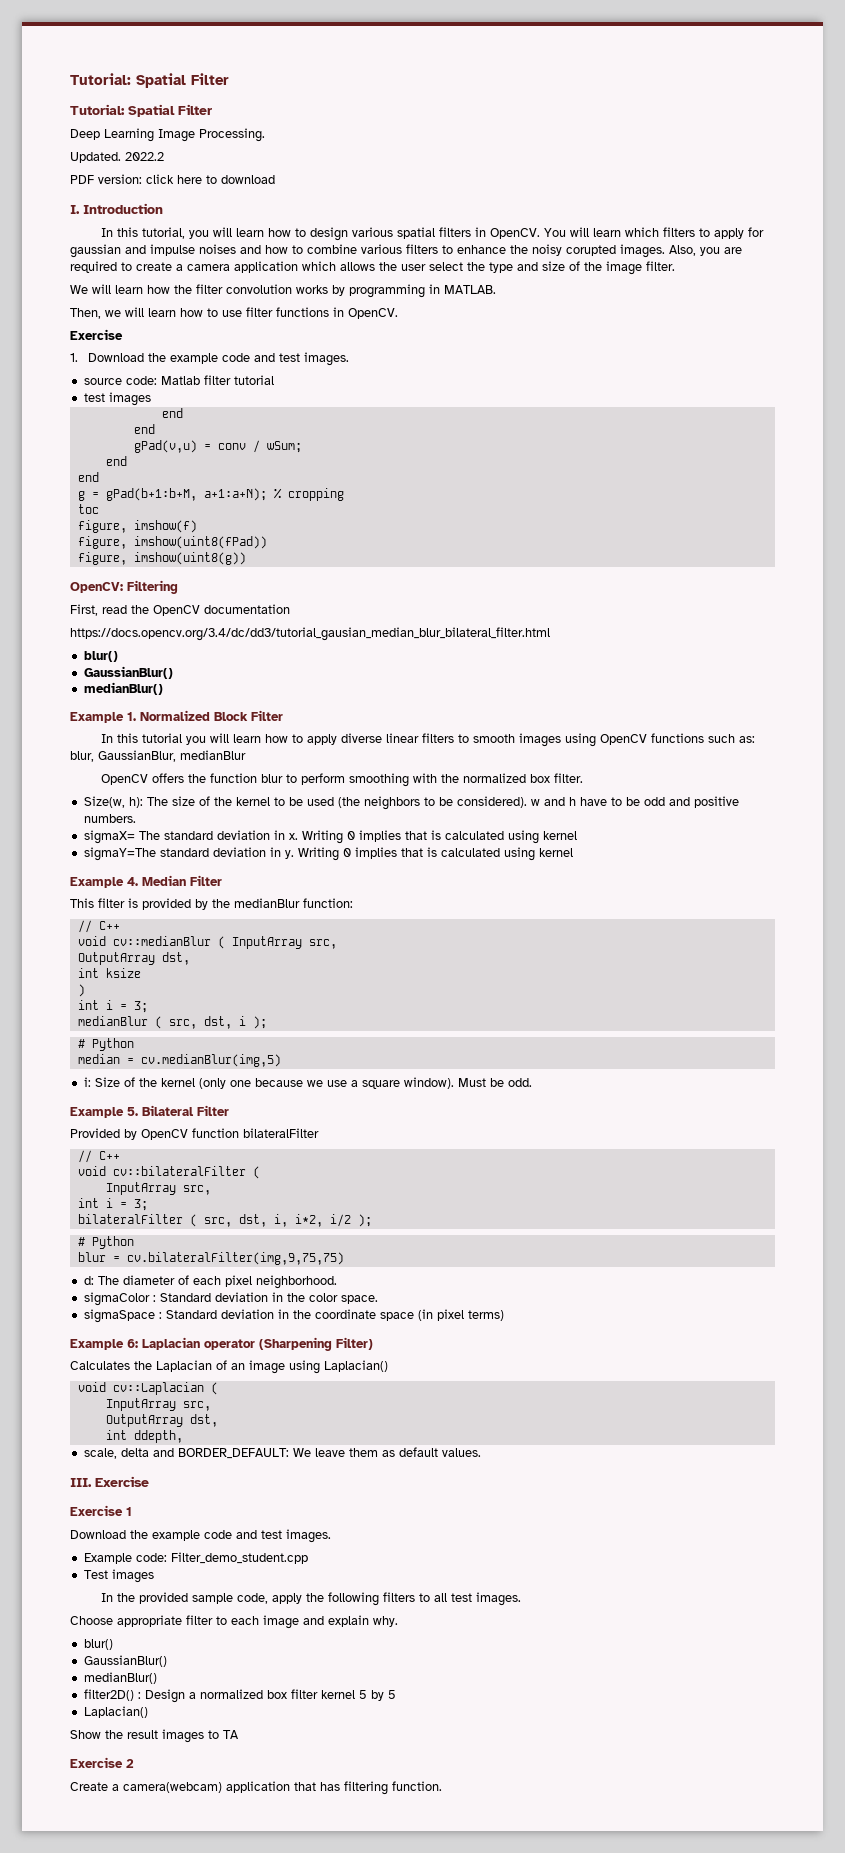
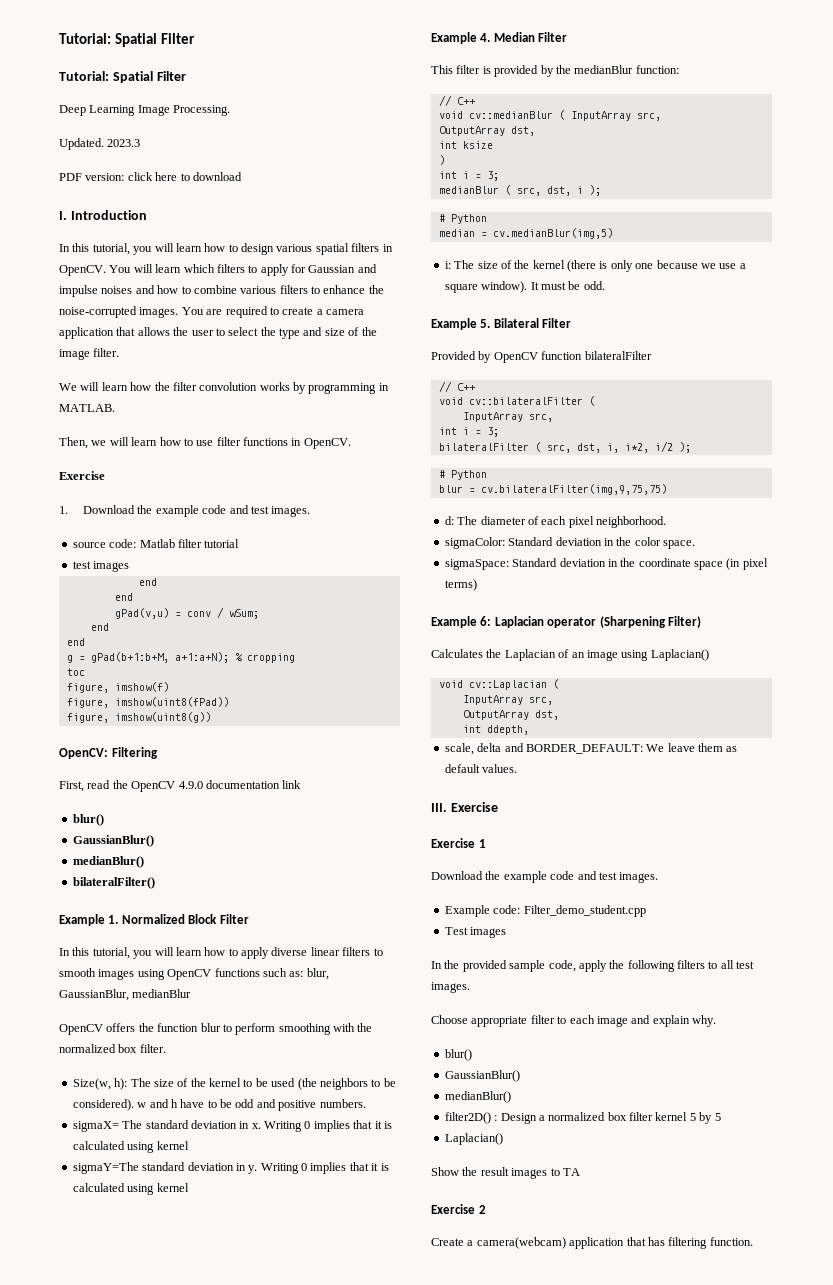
- 2022.2
+ 2023.3
- You will learn which filters to apply for gaussian and impulse noises and how to combine various filters to enhance the noisy corupted images. Also, you are required to create a camera application which allows the user select the type and size of the image filter.
+ You will learn which filters to apply for Gaussian and impulse noises and how to combine various filters to enhance the noise-corrupted images. You are required to create a camera application that allows the user to select the type and size of the image filter.
- First, read the OpenCV documentation
- https://docs.opencv.org/3.4/dc/dd3/tutorial_gausian_median_blur_bilateral_filter.html
+ First, read the OpenCV 4.9.0 documentation link
  blur()
  GaussianBlur()
  medianBlur()
+ bilateralFilter()
- In this tutorial you will learn how to apply diverse linear filters to smooth images using OpenCV functions such as: blur, GaussianBlur, medianBlur
+ In this tutorial, you will learn how to apply diverse linear filters to smooth images using OpenCV functions such as: blur, GaussianBlur, medianBlur
- sigmaX= The standard deviation in x. Writing 0 implies that is calculated using kernel
+ sigmaX= The standard deviation in x. Writing 0 implies that it is calculated using kernel
- sigmaY=The standard deviation in y. Writing 0 implies that is calculated using kernel
+ sigmaY=The standard deviation in y. Writing 0 implies that it is calculated using kernel
- i: Size of the kernel (only one because we use a square window).
+ i: The size of the kernel (there is only one because we use a square window).
- Must be odd.
+ It must be odd.
- sigmaColor : Standard deviation in the color space.
+ sigmaColor: Standard deviation in the color space.
- sigmaSpace : Standard deviation in the coordinate space (in pixel terms)
+ sigmaSpace: Standard deviation in the coordinate space (in pixel terms)

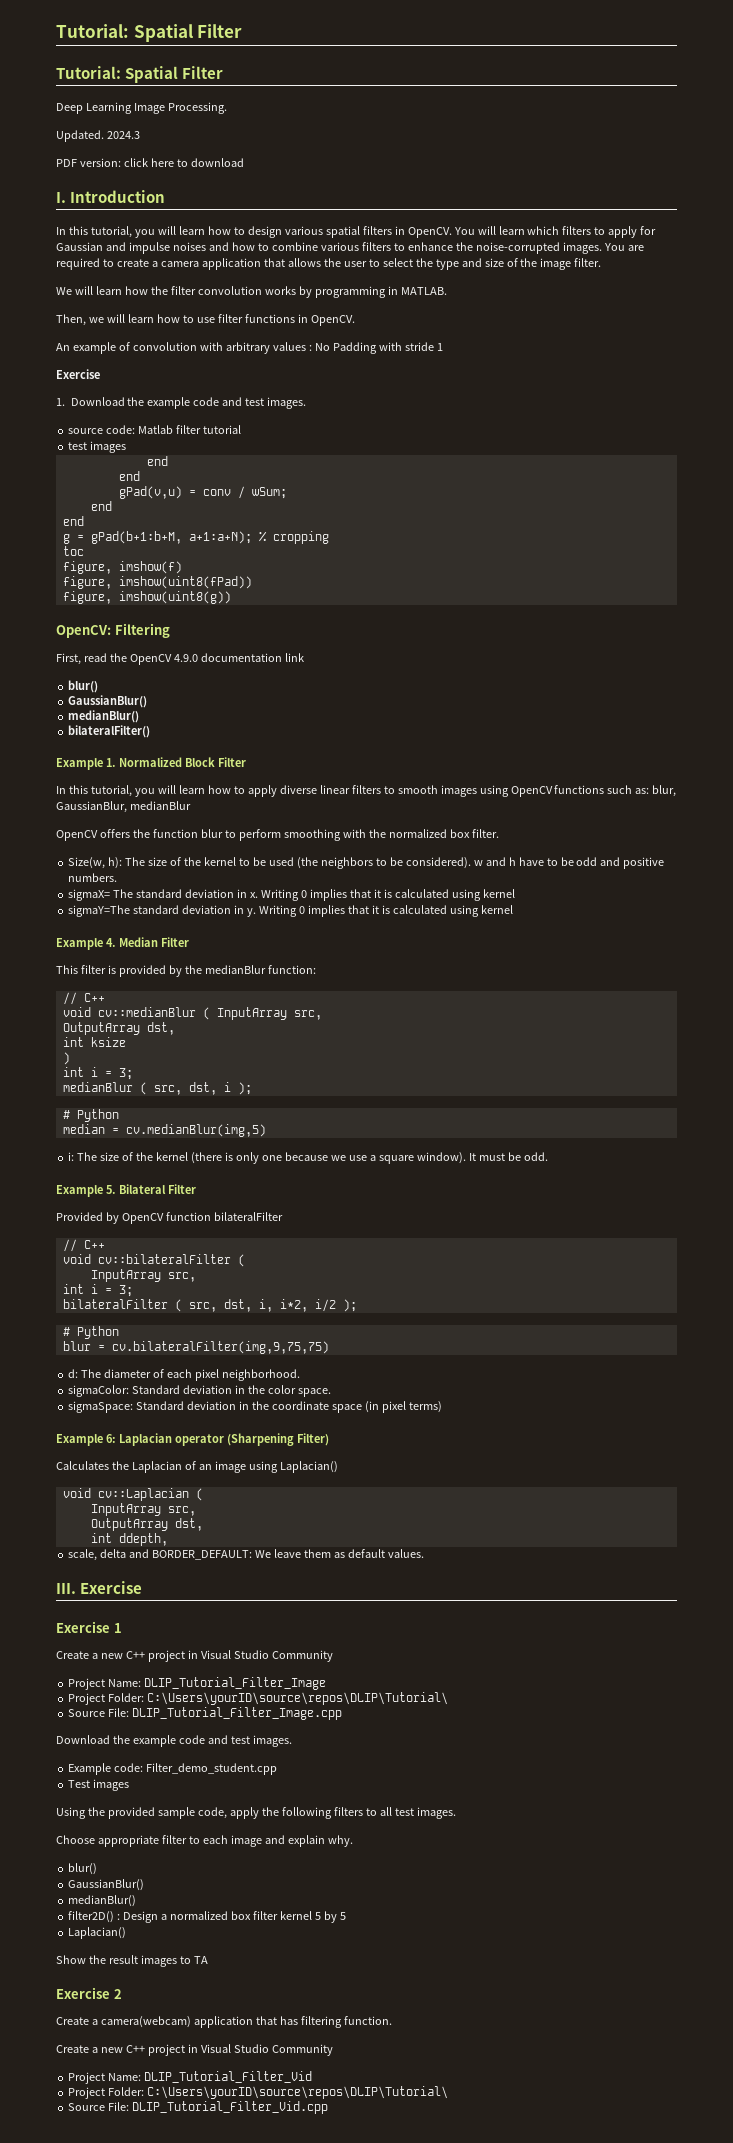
- 2023.3
+ 2024.3
+ An example of convolution with arbitrary values : No Padding with stride 1
  Exercise 1
+ Create a new C++ project in Visual Studio Community
+ Project Name: DLIP_Tutorial_Filter_Image
+ Project Folder: C:\Users\yourID\source\repos\DLIP\Tutorial\
+ Source File: DLIP_Tutorial_Filter_Image.cpp
- In the provided sample code, apply the following filters to all test images.
+ Using the provided sample code, apply the following filters to all test images.
  Create a camera(webcam) application that has filtering function.
+ Create a new C++ project in Visual Studio Community
+ Project Name: DLIP_Tutorial_Filter_Vid
+ Project Folder: C:\Users\yourID\source\repos\DLIP\Tutorial\
+ Source File: DLIP_Tutorial_Filter_Vid.cpp

